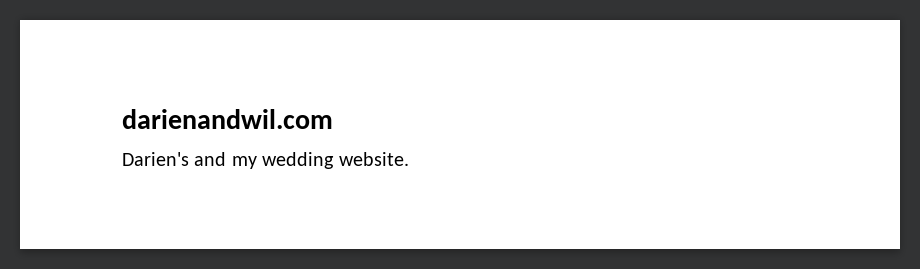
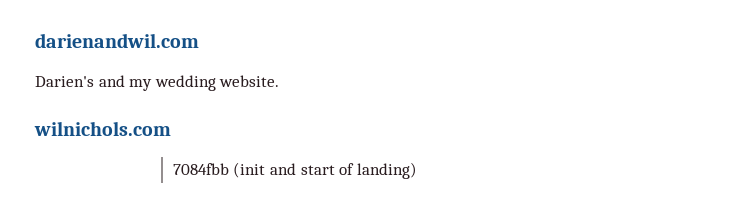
+ wilnichols.com
+ 7084fbb (init and start of landing)

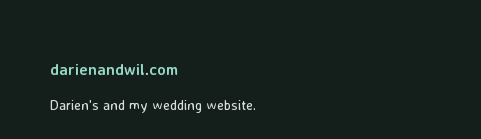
- wilnichols.com
- 7084fbb (init and start of landing)

